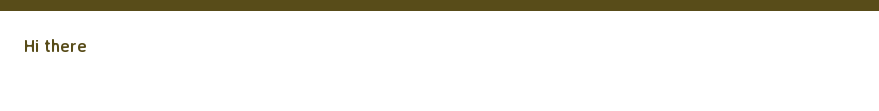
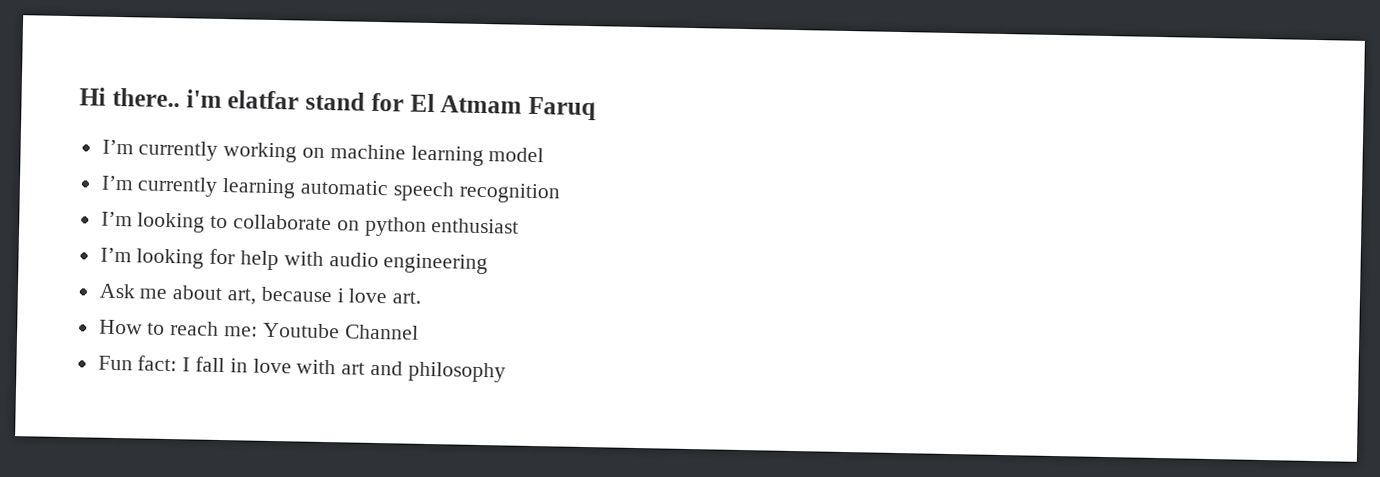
- Hi there
+ Hi there.. i'm elatfar stand for El Atmam Faruq
+ I’m currently working on machine learning model
+ I’m currently learning automatic speech recognition
+ I’m looking to collaborate on python enthusiast
+ I’m looking for help with audio engineering
+ Ask me about art, because i love art.
+ How to reach me: Youtube Channel
+ Fun fact: I fall in love with art and philosophy

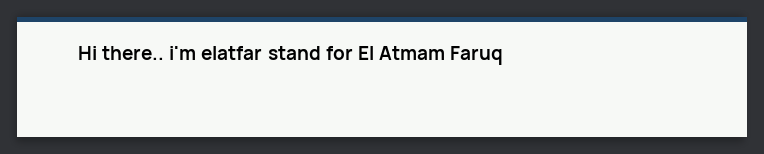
- I’m currently working on machine learning model
- I’m currently learning automatic speech recognition
- I’m looking to collaborate on python enthusiast
- I’m looking for help with audio engineering
- Ask me about art, because i love art.
- How to reach me: Youtube Channel
- Fun fact: I fall in love with art and philosophy

